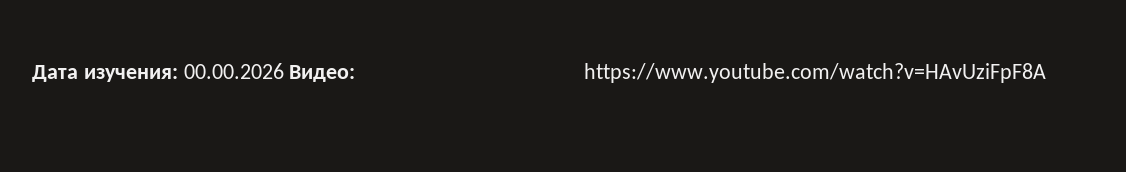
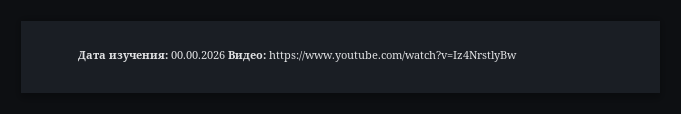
- Дата изучения: 00.00.2026 Видео: https://www.youtube.com/watch?v=HAvUziFpF8A
+ Дата изучения: 00.00.2026 Видео: https://www.youtube.com/watch?v=Iz4NrstlyBw

